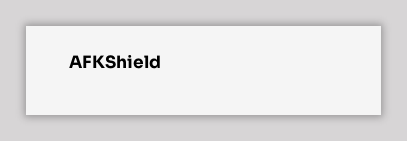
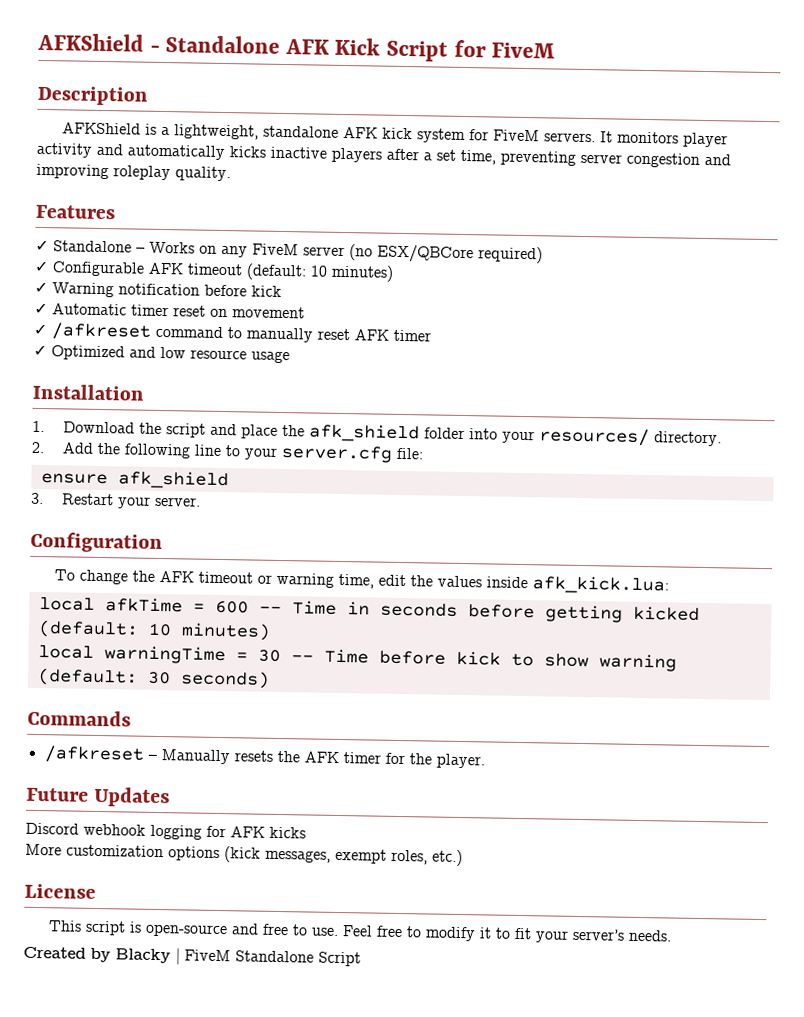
- AFKShield
+ AFKShield - Standalone AFK Kick Script for FiveM
+ Description
+ AFKShield is a lightweight, standalone AFK kick system for FiveM servers. It monitors player activity and automatically kicks inactive players after a set time, preventing server congestion and improving roleplay quality.
+ Features
+ ✓ Standalone – Works on any FiveM server (no ESX/QBCore required)
+ ✓ Configurable AFK timeout (default: 10 minutes)
+ ✓ Warning notification before kick
+ ✓ Automatic timer reset on movement
+ ✓ /afkreset command to manually reset AFK timer
+ ✓ Optimized and low resource usage
+ Installation
+ 1. Download the script and place the afk_shield folder into your resources/ directory.
+ 2. Add the following line to your server.cfg file:
+ ensure afk_shield
+ 3. Restart your server.
+ Configuration
+ To change the AFK timeout or warning time, edit the values inside afk_kick.lua:
+ local afkTime = 600 -- Time in seconds before getting kicked (default: 10 minutes)
+ local warningTime = 30 -- Time before kick to show warning (default: 30 seconds)
+ Commands
+ /afkreset – Manually resets the AFK timer for the player.
+ Future Updates
+ Discord webhook logging for AFK kicks
+ More customization options (kick messages, exempt roles, etc.)
+ License
+ This script is open-source and free to use. Feel free to modify it to fit your server’s needs.
+ Created by Blacky | FiveM Standalone Script

